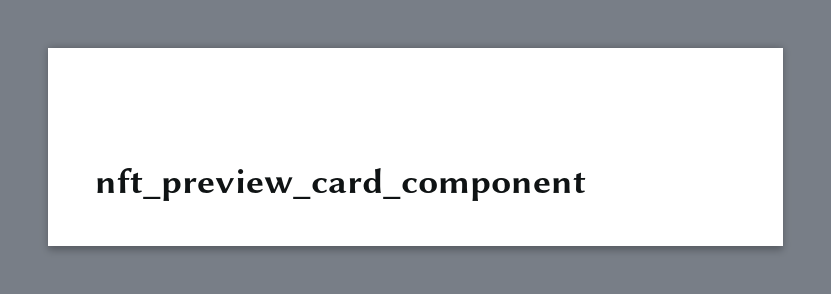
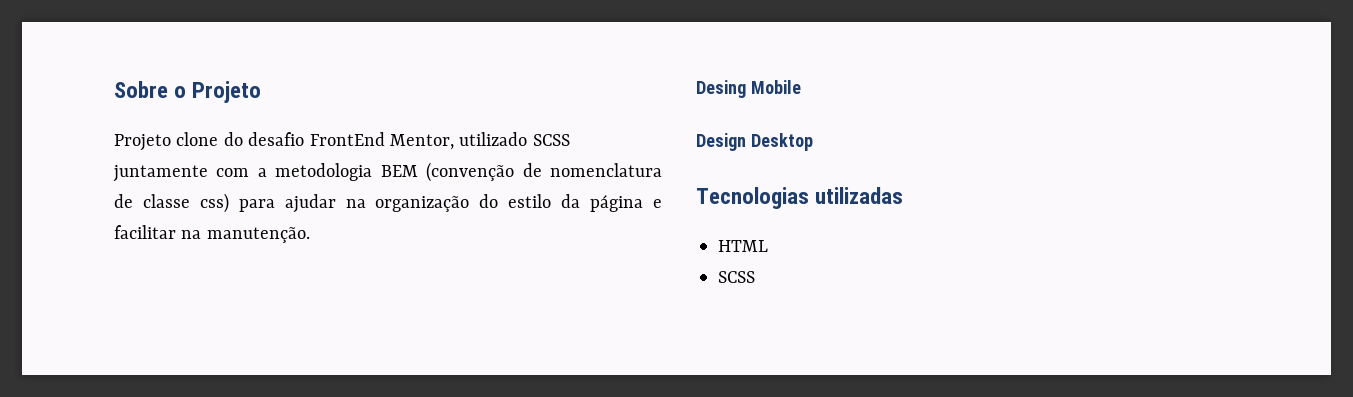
- nft_preview_card_component
+ Sobre o Projeto
+ Projeto clone do desafio FrontEnd Mentor, utilizado SCSS juntamente com a metodologia BEM (convenção de nomenclatura de classe css) para ajudar na organização do estilo da página e facilitar na manutenção.
+ Desing Mobile
+ Design Desktop
+ Tecnologias utilizadas
+ HTML
+ SCSS

